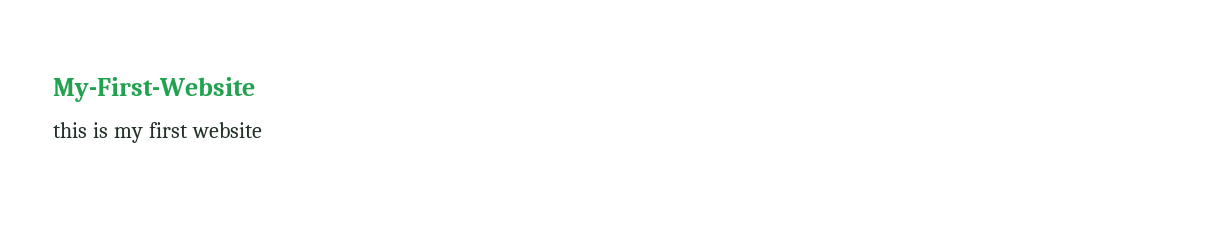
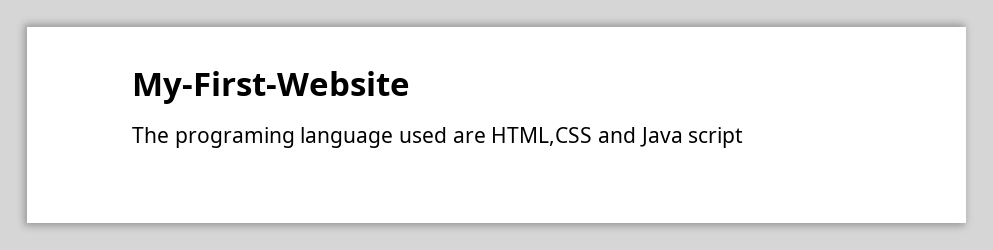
- this is my first website
+ The programing language used are HTML,CSS and Java script

